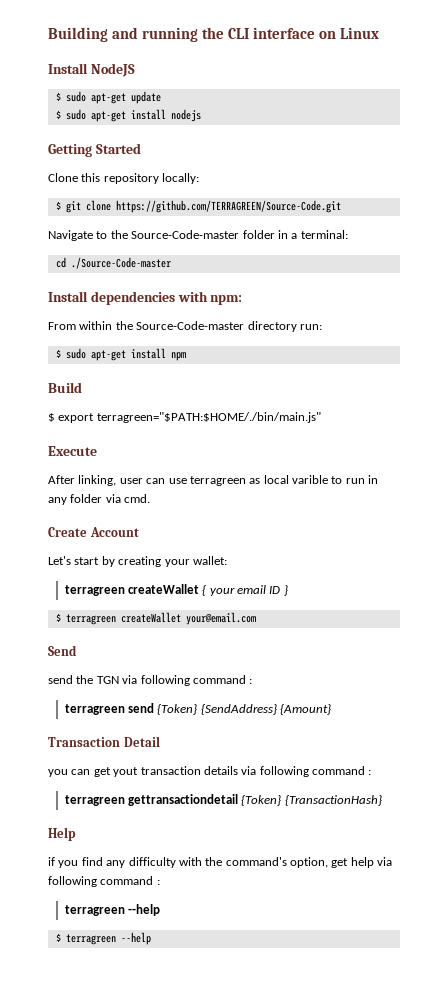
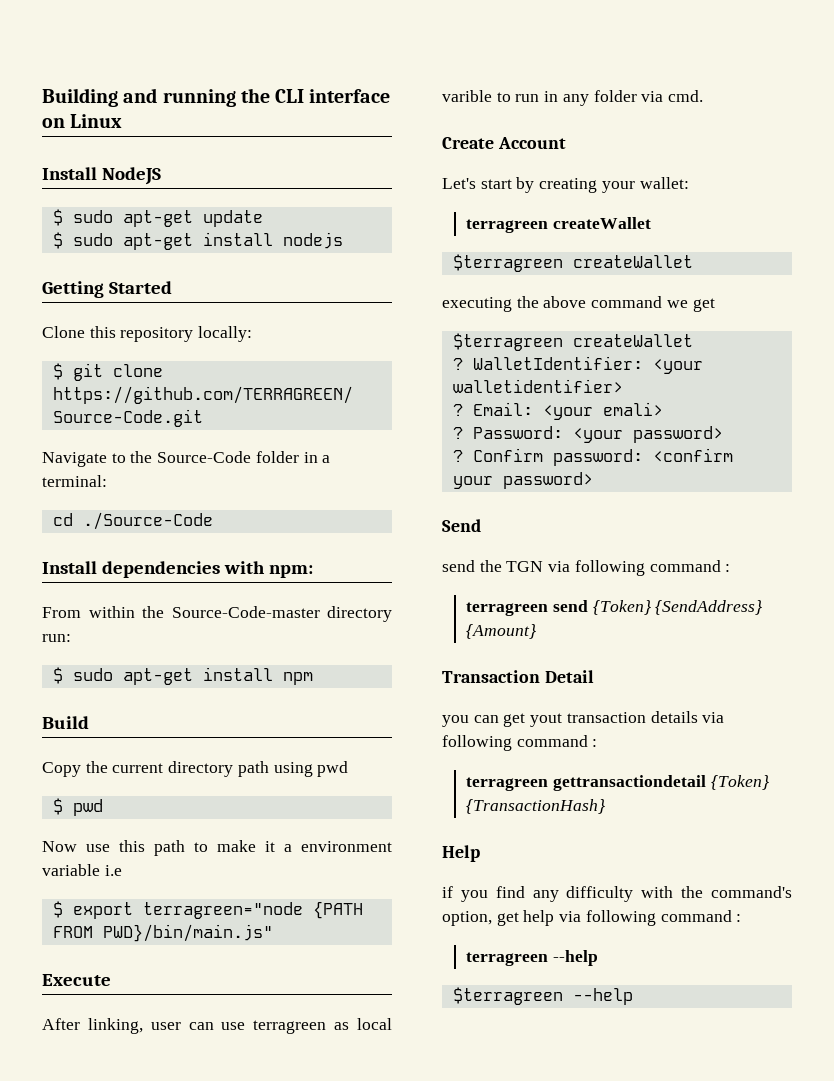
- Navigate to the Source-Code-master folder in a terminal:
+ Navigate to the Source-Code folder in a terminal:
- cd ./Source-Code-master
+ cd ./Source-Code
- $ export terragreen="$PATH:$HOME/./bin/main.js"
+ Copy the current directory path using pwd
+ $ pwd
+ Now use this path to make it a environment variable i.e
+ $ export terragreen="node {PATH FROM PWD}/bin/main.js"
- terragreen createWallet { your email ID }
- $ terragreen createWallet your@email.com
+ terragreen createWallet
+ $terragreen createWallet
+ executing the above command we get
+ $terragreen createWallet
+ ? WalletIdentifier: <your walletidentifier>
+ ? Email: <your emali>
+ ? Password: <your password>
+ ? Confirm password: <confirm your password>
- $ terragreen --help
+ $terragreen --help

